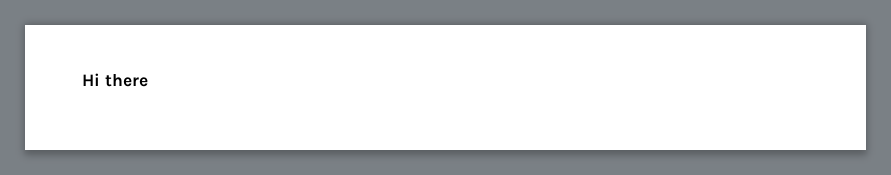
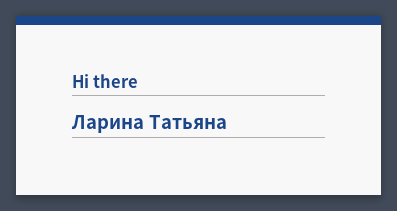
+ Ларина Татьяна

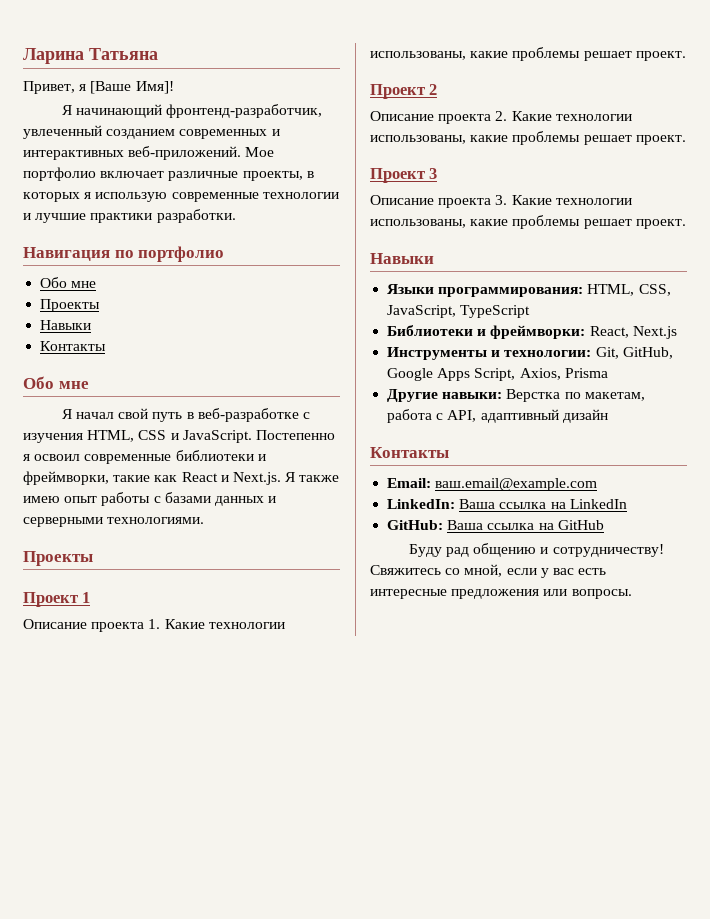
- Hi there
+ Привет, я [Ваше Имя]!
+ Я начинающий фронтенд-разработчик, увлеченный созданием современных и интерактивных веб-приложений. Мое портфолио включает различные проекты, в которых я использую современные технологии и лучшие практики разработки.
+ Навигация по портфолио
+ Обо мне
+ Проекты
+ Навыки
+ Контакты
+ Обо мне
+ Я начал свой путь в веб-разработке с изучения HTML, CSS и JavaScript. Постепенно я освоил современные библиотеки и фреймворки, такие как React и Next.js. Я также имею опыт работы с базами данных и серверными технологиями.
+ Проекты
+ Проект 1
+ Описание проекта 1. Какие технологии использованы, какие проблемы решает проект.
+ Проект 2
+ Описание проекта 2. Какие технологии использованы, какие проблемы решает проект.
+ Проект 3
+ Описание проекта 3. Какие технологии использованы, какие проблемы решает проект.
+ Навыки
+ Языки программирования: HTML, CSS, JavaScript, TypeScript
+ Библиотеки и фреймворки: React, Next.js
+ Инструменты и технологии: Git, GitHub, Google Apps Script, Axios, Prisma
+ Другие навыки: Верстка по макетам, работа с API, адаптивный дизайн
+ Контакты
+ Email: ваш.email@example.com
+ LinkedIn: Ваша ссылка на LinkedIn
+ GitHub: Ваша ссылка на GitHub
+ Буду рад общению и сотрудничеству! Свяжитесь со мной, если у вас есть интересные предложения или вопросы.

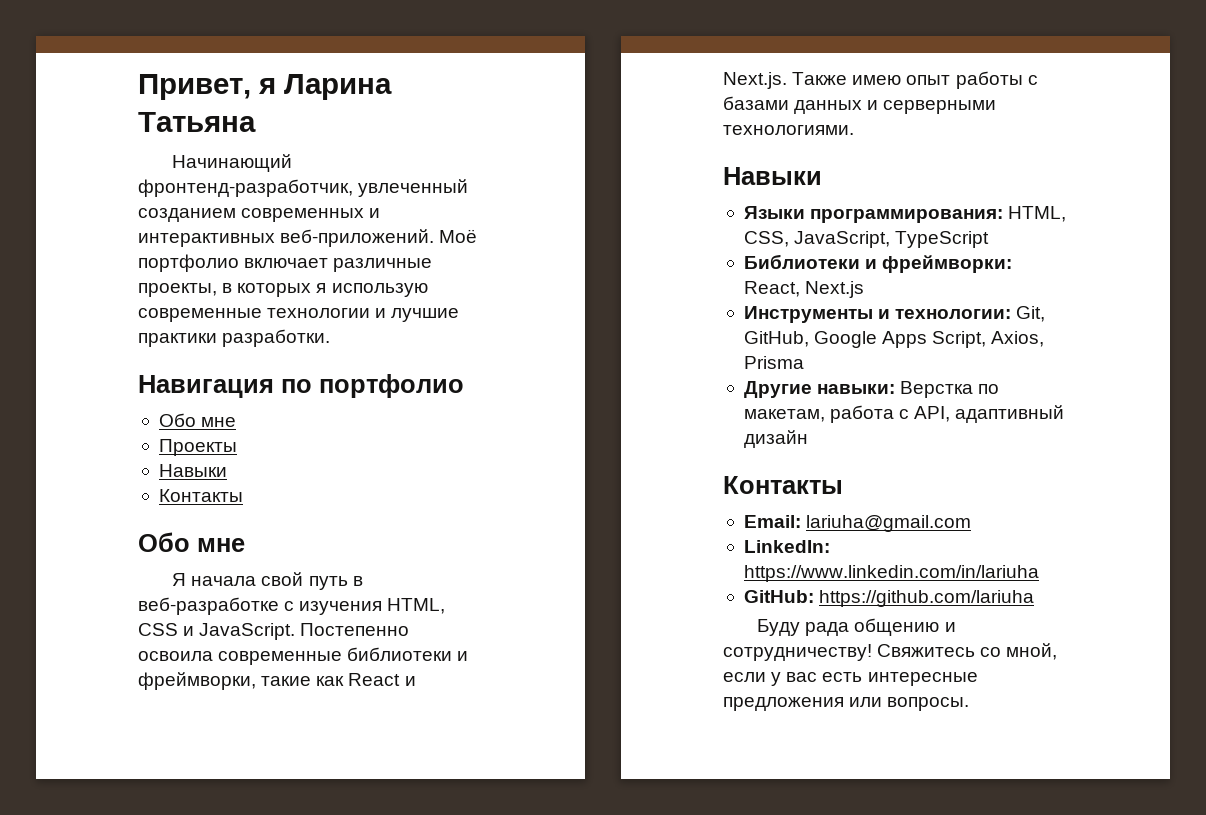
- Ларина Татьяна
+ Привет, я Ларина Татьяна
- Привет, я [Ваше Имя]!
- Я начинающий фронтенд-разработчик, увлеченный созданием современных и интерактивных веб-приложений.
+ Начинающий фронтенд-разработчик, увлеченный созданием современных и интерактивных веб-приложений.
- Мое портфолио включает различные проекты, в которых я использую современные технологии и лучшие практики разработки.
+ Моё портфолио включает различные проекты, в которых я использую современные технологии и лучшие практики разработки.
- Я начал свой путь в веб-разработке с изучения HTML, CSS и JavaScript.
+ Я начала свой путь в веб-разработке с изучения HTML, CSS и JavaScript.
- Постепенно я освоил современные библиотеки и фреймворки, такие как React и Next.js. Я также имею опыт работы с базами данных и серверными технологиями.
- Проекты
- Проект 1
- Описание проекта 1. Какие технологии использованы, какие проблемы решает проект.
- Проект 2
- Описание проекта 2. Какие технологии использованы, какие проблемы решает проект.
- Проект 3
- Описание проекта 3. Какие технологии использованы, какие проблемы решает проект.
+ Постепенно освоила современные библиотеки и фреймворки, такие как React и Next.js. Также имею опыт работы с базами данных и серверными технологиями.
- Email: ваш.email@example.com
+ Email: lariuha@gmail.com
- LinkedIn: Ваша ссылка на LinkedIn
- GitHub: Ваша ссылка на GitHub
+ LinkedIn: https://www.linkedin.com/in/lariuha
+ GitHub: https://github.com/lariuha
- Буду рад общению и сотрудничеству!
+ Буду рада общению и сотрудничеству!

